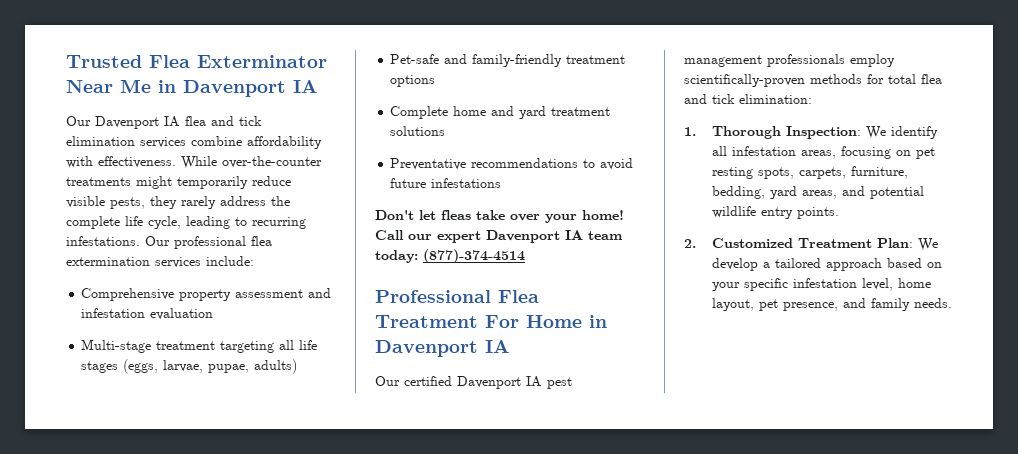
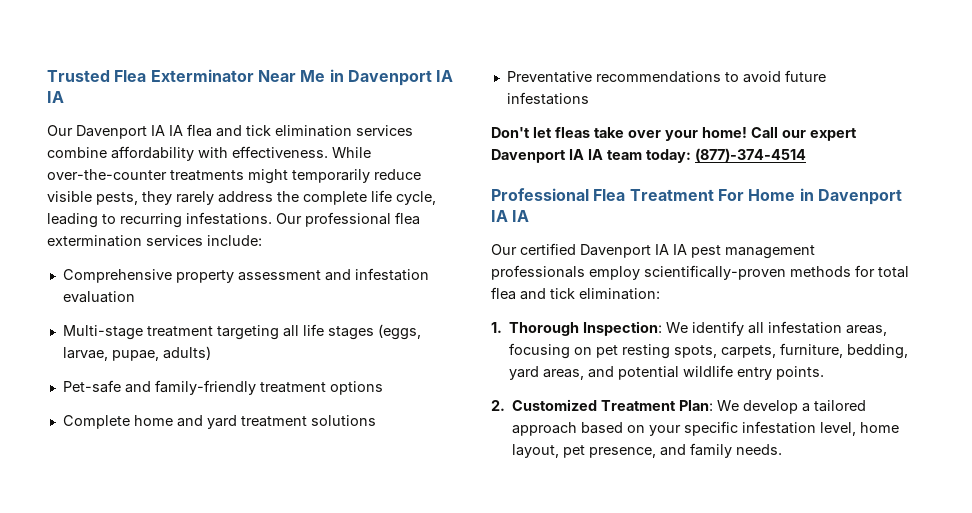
- Trusted Flea Exterminator Near Me in Davenport IA
+ Trusted Flea Exterminator Near Me in Davenport IA IA
- Our Davenport IA flea and tick elimination services combine affordability with effectiveness.
+ Our Davenport IA IA flea and tick elimination services combine affordability with effectiveness.
- Call our expert Davenport IA team today: (877)-374-4514
+ Call our expert Davenport IA IA team today: (877)-374-4514
- Professional Flea Treatment For Home in Davenport IA
+ Professional Flea Treatment For Home in Davenport IA IA
- Our certified Davenport IA pest management professionals employ scientifically-proven methods for total flea and tick elimination:
+ Our certified Davenport IA IA pest management professionals employ scientifically-proven methods for total flea and tick elimination:

